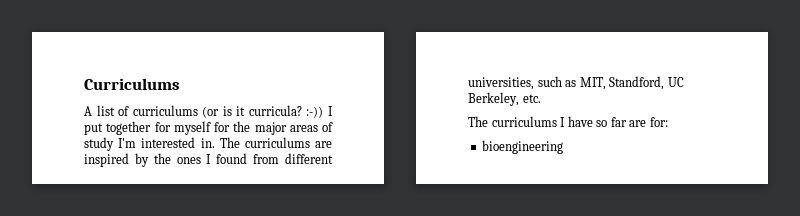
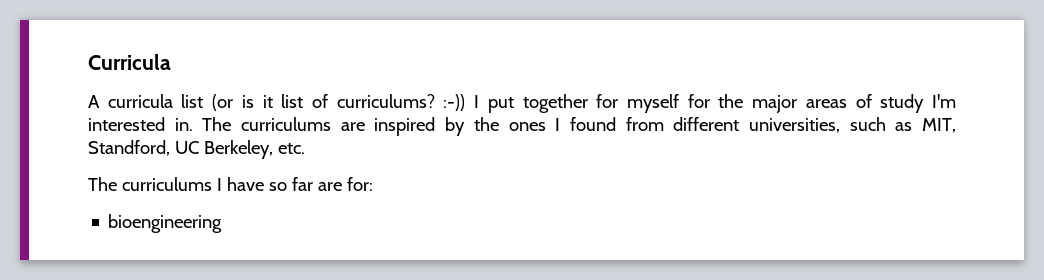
- Curriculums
+ Curricula
- A list of curriculums (or is it curricula? :-)) I put together for myself for the major areas of study I'm interested in.
+ A curricula list (or is it list of curriculums? :-)) I put together for myself for the major areas of study I'm interested in.

